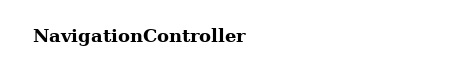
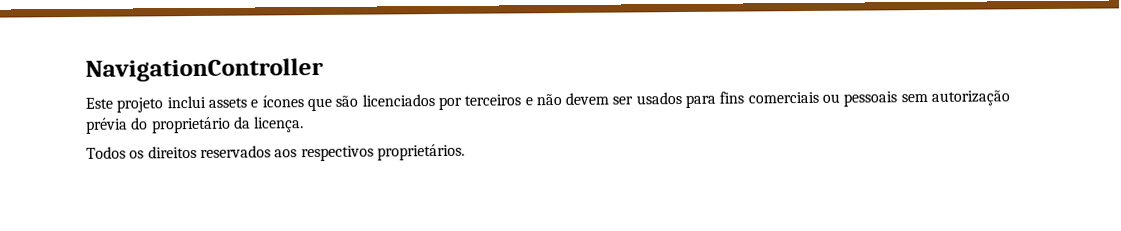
+ Este projeto inclui assets e ícones que são licenciados por terceiros e não devem ser usados para fins comerciais ou pessoais sem autorização prévia do proprietário da licença.
+ Todos os direitos reservados aos respectivos proprietários.

